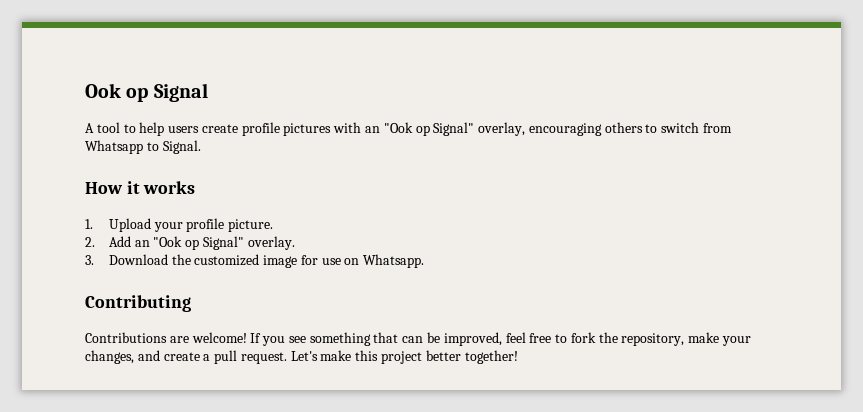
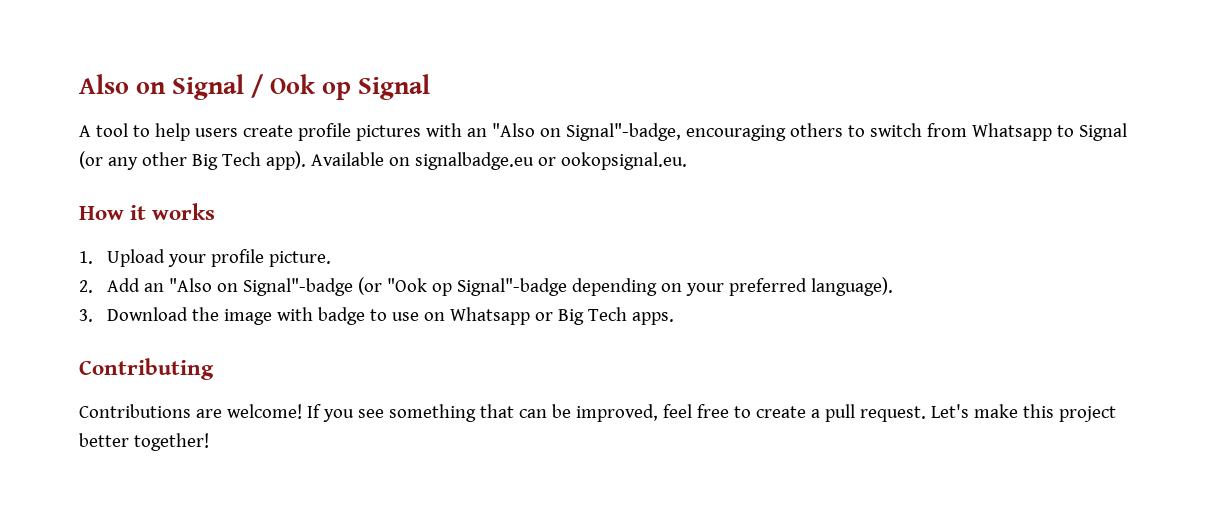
- Ook op Signal
+ Also on Signal / Ook op Signal
- A tool to help users create profile pictures with an "Ook op Signal" overlay, encouraging others to switch from Whatsapp to Signal.
+ A tool to help users create profile pictures with an "Also on Signal"-badge, encouraging others to switch from Whatsapp to Signal (or any other Big Tech app). Available on signalbadge.eu or ookopsignal.eu.
- 2. Add an "Ook op Signal" overlay.
- 3. Download the customized image for use on Whatsapp.
+ 2. Add an "Also on Signal"-badge (or "Ook op Signal"-badge depending on your preferred language).
+ 3. Download the image with badge to use on Whatsapp or Big Tech apps.
- If you see something that can be improved, feel free to fork the repository, make your changes, and create a pull request.
+ If you see something that can be improved, feel free to create a pull request.

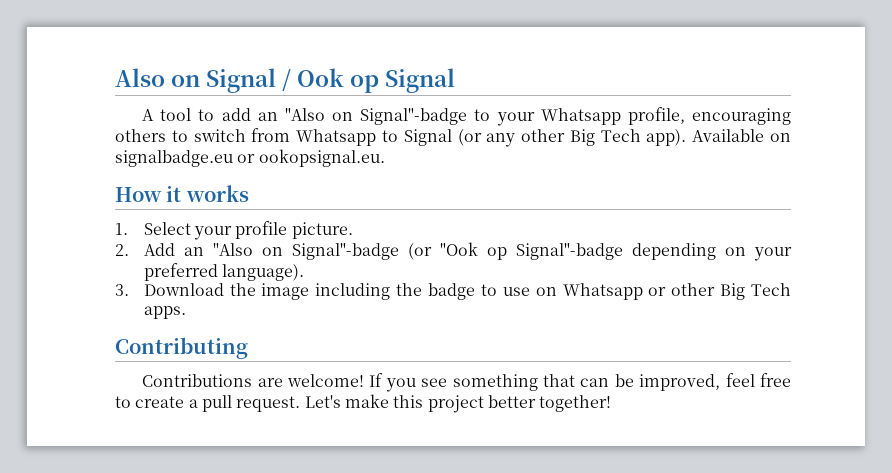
- A tool to help users create profile pictures with an "Also on Signal"-badge, encouraging others to switch from Whatsapp to Signal (or any other Big Tech app).
+ A tool to add an "Also on Signal"-badge to your Whatsapp profile, encouraging others to switch from Whatsapp to Signal (or any other Big Tech app).
- 1. Upload your profile picture.
+ 1. Select your profile picture.
- 3. Download the image with badge to use on Whatsapp or Big Tech apps.
+ 3. Download the image including the badge to use on Whatsapp or other Big Tech apps.

